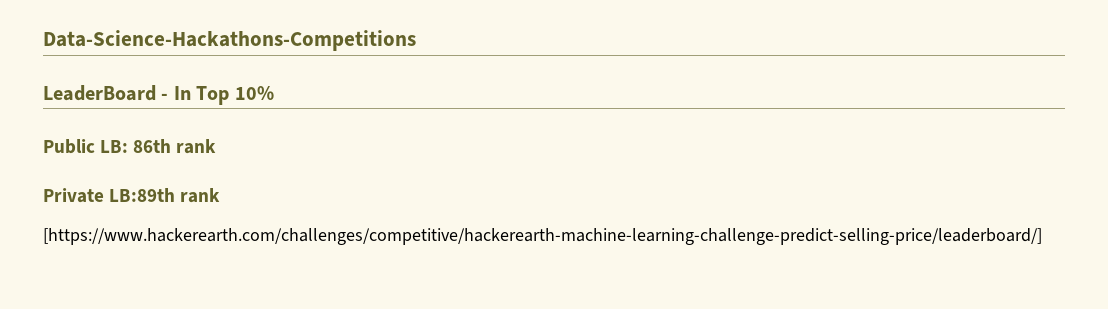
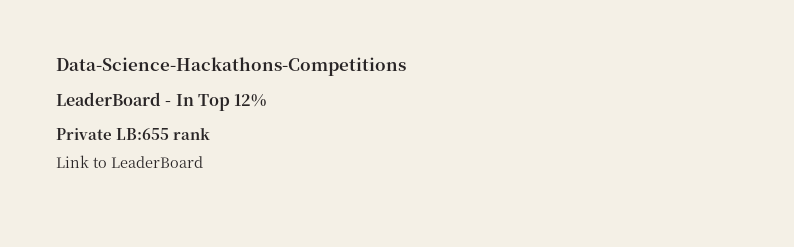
- LeaderBoard - In Top 10%
- Public LB: 86th rank
- Private LB:89th rank
- [https://www.hackerearth.com/challenges/competitive/hackerearth-machine-learning-challenge-predict-selling-price/leaderboard/]
+ LeaderBoard - In Top 12%
+ Private LB:655 rank
+ Link to LeaderBoard

